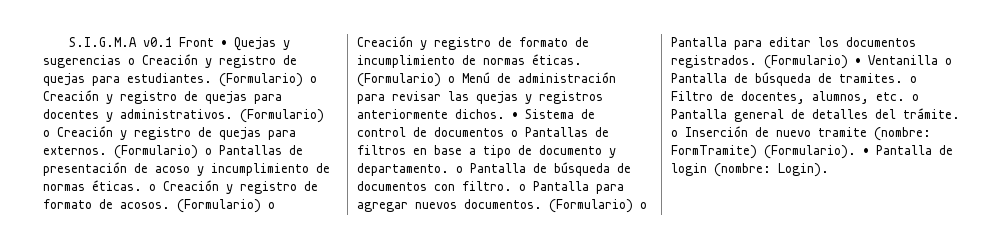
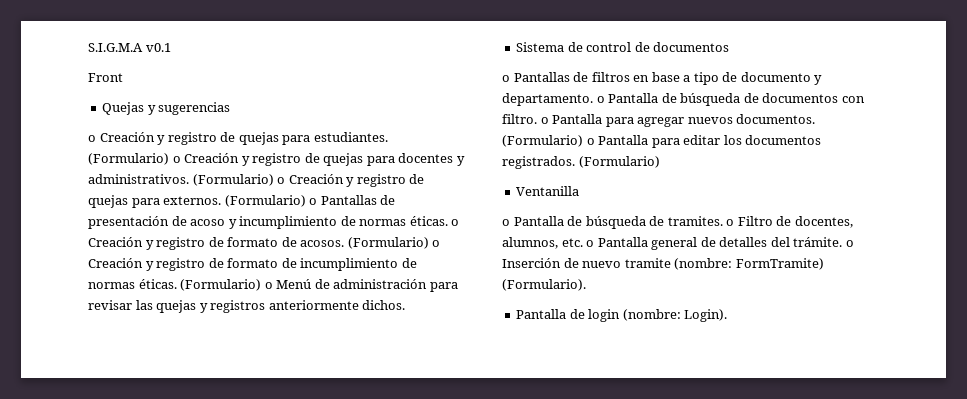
- S.I.G.M.A v0.1 Front • Quejas y sugerencias o Creación y registro de quejas para estudiantes.
+ S.I.G.M.A v0.1
+ Front
+ Quejas y sugerencias
+ o Creación y registro de quejas para estudiantes.
- (Formulario) o Menú de administración para revisar las quejas y registros anteriormente dichos. • Sistema de control de documentos o Pantallas de filtros en base a tipo de documento y departamento. o Pantalla de búsqueda de documentos con filtro. o Pantalla para agregar nuevos documentos.
+ (Formulario) o Menú de administración para revisar las quejas y registros anteriormente dichos.
+ Sistema de control de documentos
+ o Pantallas de filtros en base a tipo de documento y departamento. o Pantalla de búsqueda de documentos con filtro. o Pantalla para agregar nuevos documentos.
- (Formulario) o Pantalla para editar los documentos registrados. (Formulario) • Ventanilla o Pantalla de búsqueda de tramites. o Filtro de docentes, alumnos, etc. o Pantalla general de detalles del trámite. o Inserción de nuevo tramite (nombre: FormTramite) (Formulario). • Pantalla de login (nombre: Login).
+ (Formulario) o Pantalla para editar los documentos registrados. (Formulario)
+ Ventanilla
+ o Pantalla de búsqueda de tramites. o Filtro de docentes, alumnos, etc. o Pantalla general de detalles del trámite. o Inserción de nuevo tramite (nombre: FormTramite) (Formulario).
+ Pantalla de login (nombre: Login).

